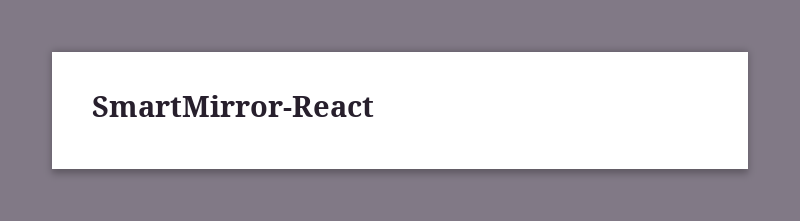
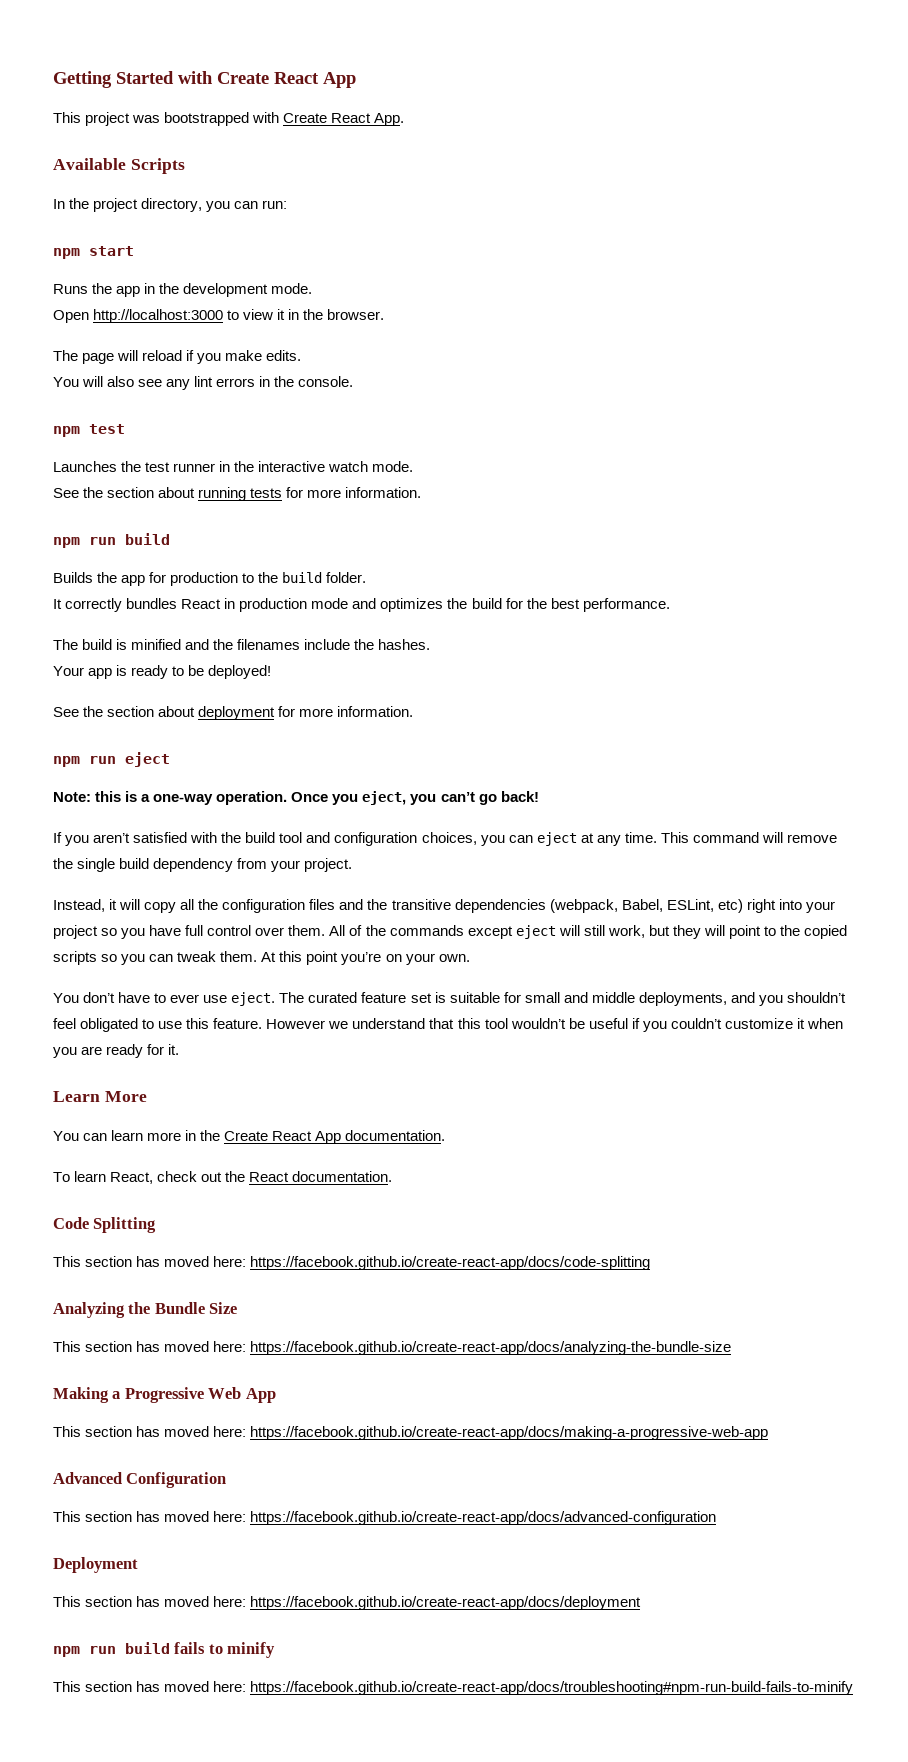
- SmartMirror-React
+ Getting Started with Create React App
+ This project was bootstrapped with Create React App.
+ Available Scripts
+ In the project directory, you can run:
+ npm start
+ Runs the app in the development mode.
+ Open http://localhost:3000 to view it in the browser.
+ The page will reload if you make edits.
+ You will also see any lint errors in the console.
+ npm test
+ Launches the test runner in the interactive watch mode.
+ See the section about running tests for more information.
+ npm run build
+ Builds the app for production to the build folder.
+ It correctly bundles React in production mode and optimizes the build for the best performance.
+ The build is minified and the filenames include the hashes.
+ Your app is ready to be deployed!
+ See the section about deployment for more information.
+ npm run eject
+ Note: this is a one-way operation. Once you eject, you can’t go back!
+ If you aren’t satisfied with the build tool and configuration choices, you can eject at any time. This command will remove the single build dependency from your project.
+ Instead, it will copy all the configuration files and the transitive dependencies (webpack, Babel, ESLint, etc) right into your project so you have full control over them. All of the commands except eject will still work, but they will point to the copied scripts so you can tweak them. At this point you’re on your own.
+ You don’t have to ever use eject. The curated feature set is suitable for small and middle deployments, and you shouldn’t feel obligated to use this feature. However we understand that this tool wouldn’t be useful if you couldn’t customize it when you are ready for it.
+ Learn More
+ You can learn more in the Create React App documentation.
+ To learn React, check out the React documentation.
+ Code Splitting
+ This section has moved here: https://facebook.github.io/create-react-app/docs/code-splitting
+ Analyzing the Bundle Size
+ This section has moved here: https://facebook.github.io/create-react-app/docs/analyzing-the-bundle-size
+ Making a Progressive Web App
+ This section has moved here: https://facebook.github.io/create-react-app/docs/making-a-progressive-web-app
+ Advanced Configuration
+ This section has moved here: https://facebook.github.io/create-react-app/docs/advanced-configuration
+ Deployment
+ This section has moved here: https://facebook.github.io/create-react-app/docs/deployment
+ npm run build fails to minify
+ This section has moved here: https://facebook.github.io/create-react-app/docs/troubleshooting#npm-run-build-fails-to-minify

